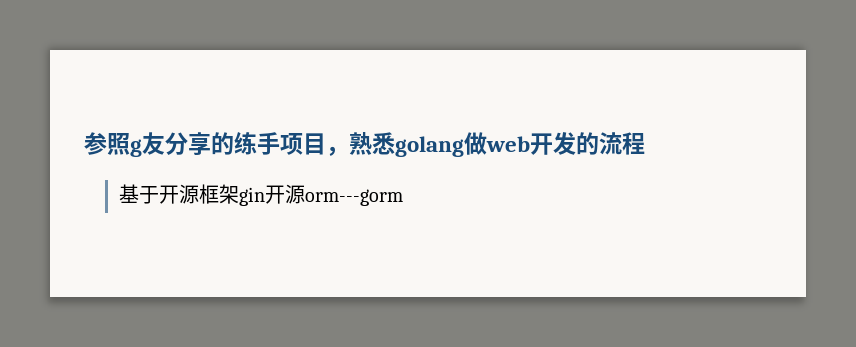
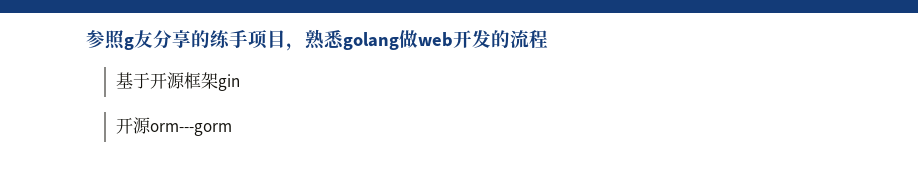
- 基于开源框架gin开源orm---gorm
+ 基于开源框架gin
+ 开源orm---gorm

